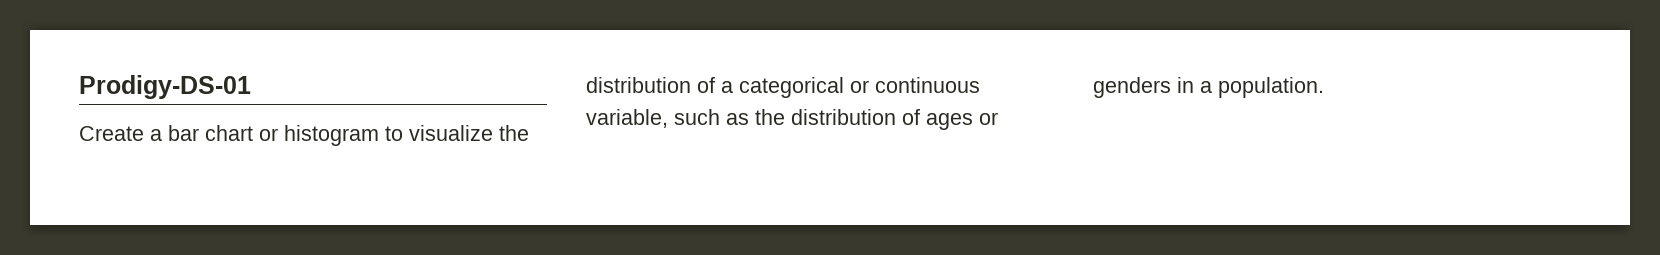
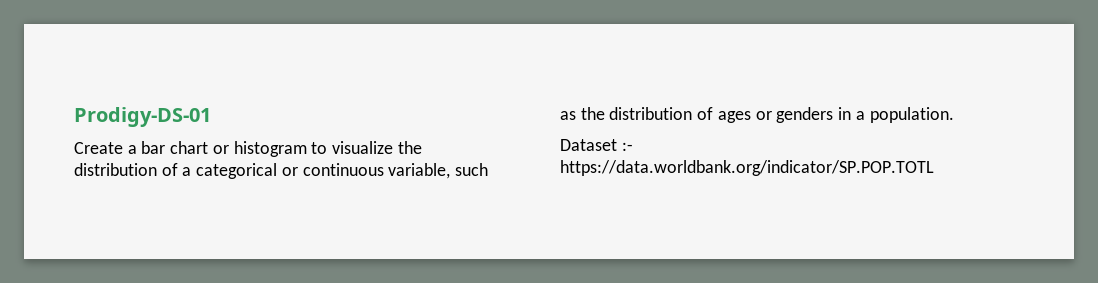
+ Dataset :- https://data.worldbank.org/indicator/SP.POP.TOTL

